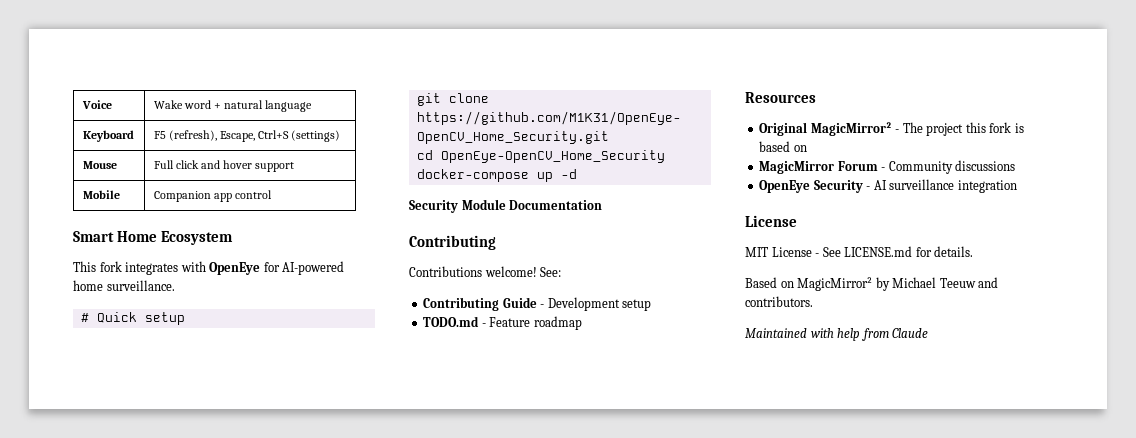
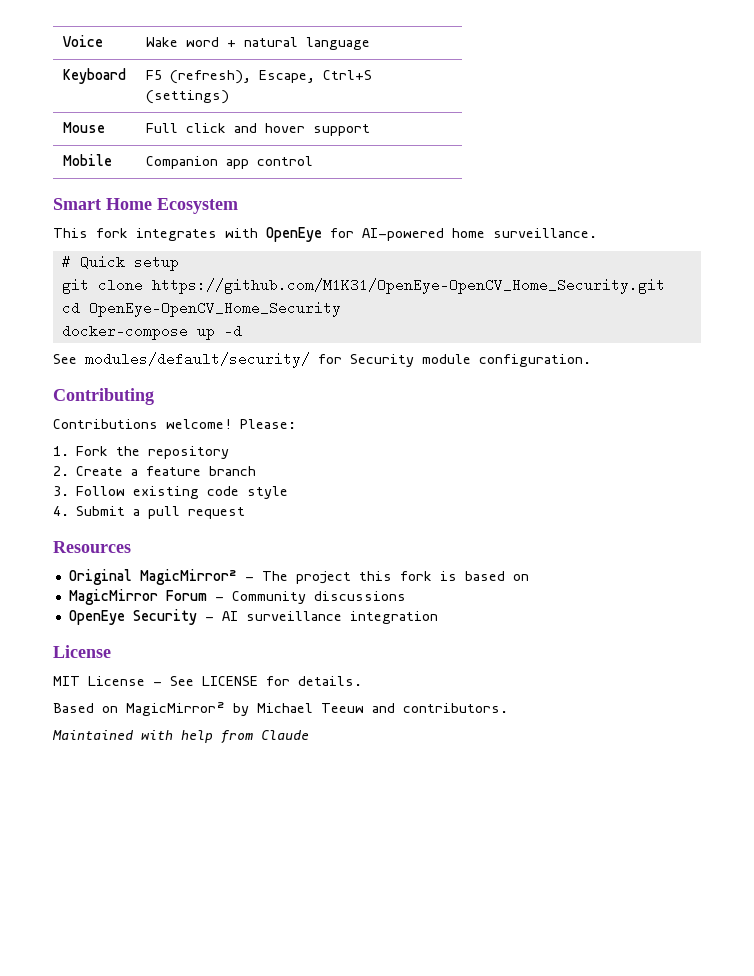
- Security Module Documentation
+ See modules/default/security/ for Security module configuration.
  Contributing
- Contributions welcome! See:
- Contributing Guide - Development setup
- TODO.md - Feature roadmap
+ Contributions welcome! Please:
+ 1. Fork the repository
+ 2. Create a feature branch
+ 3. Follow existing code style
+ 4. Submit a pull request
- MIT License - See LICENSE.md for details.
+ MIT License - See LICENSE for details.

